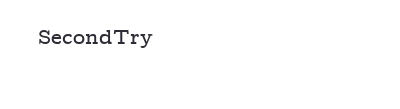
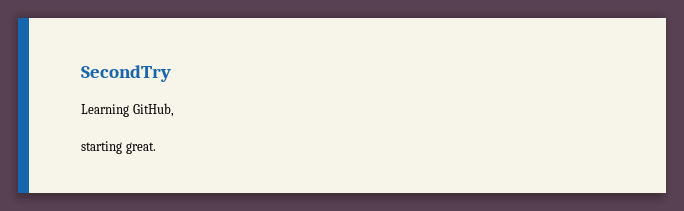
+ Learning GitHub,
+ starting great.

